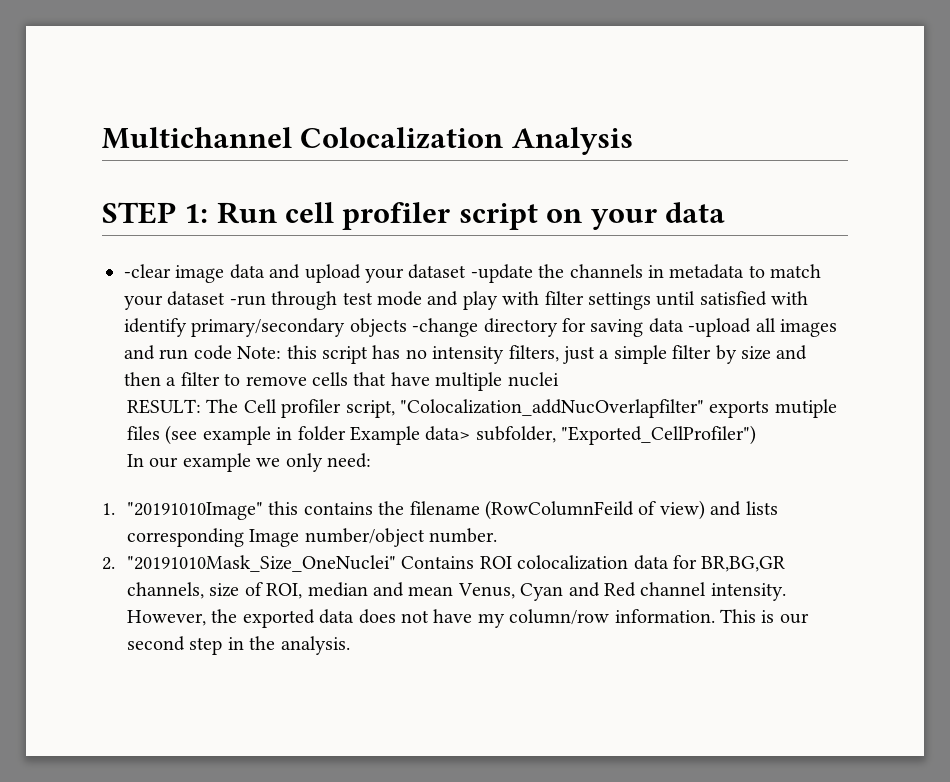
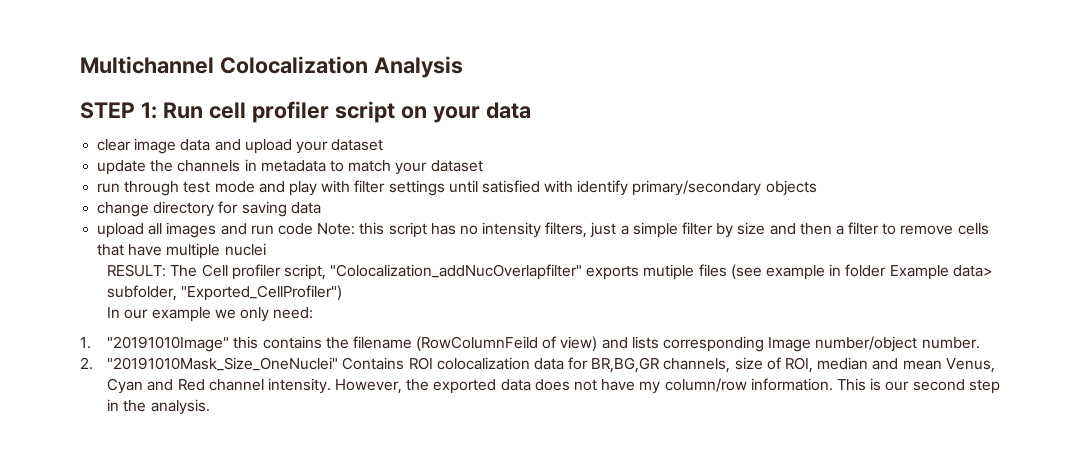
- -clear image data and upload your dataset -update the channels in metadata to match your dataset -run through test mode and play with filter settings until satisfied with identify primary/secondary objects -change directory for saving data -upload all images and run code Note:
+ clear image data and upload your dataset
+ update the channels in metadata to match your dataset
+ run through test mode and play with filter settings until satisfied with identify primary/secondary objects
+ change directory for saving data
+ upload all images and run code Note:

